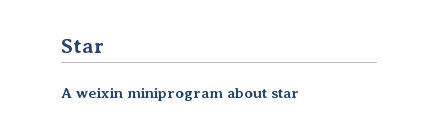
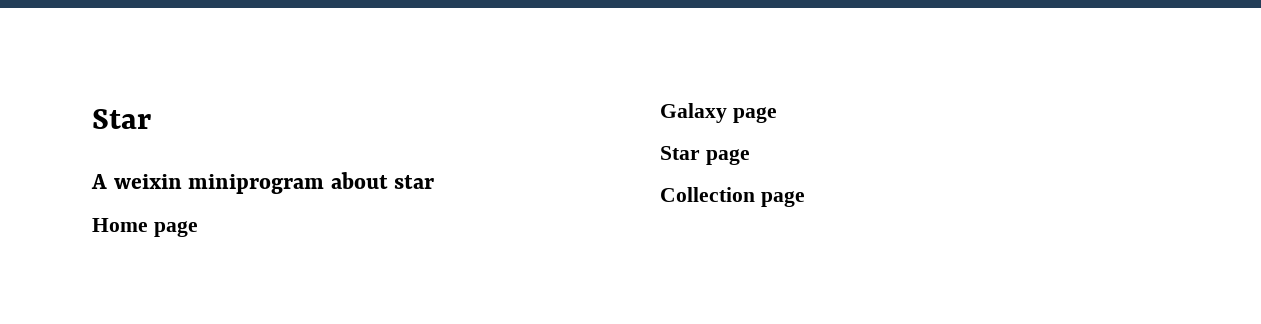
+ Home page
+ Galaxy page
+ Star page
+ Collection page

